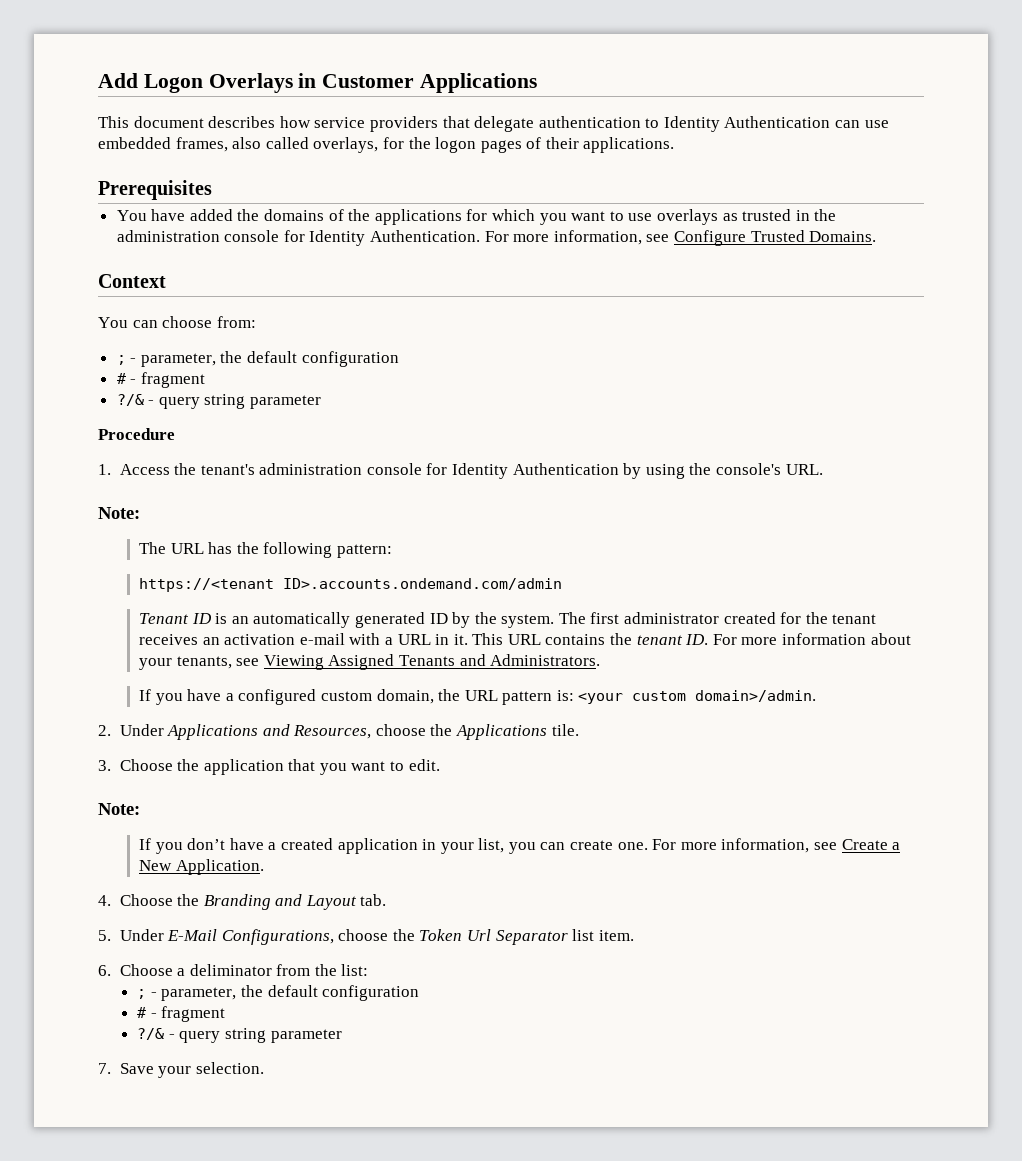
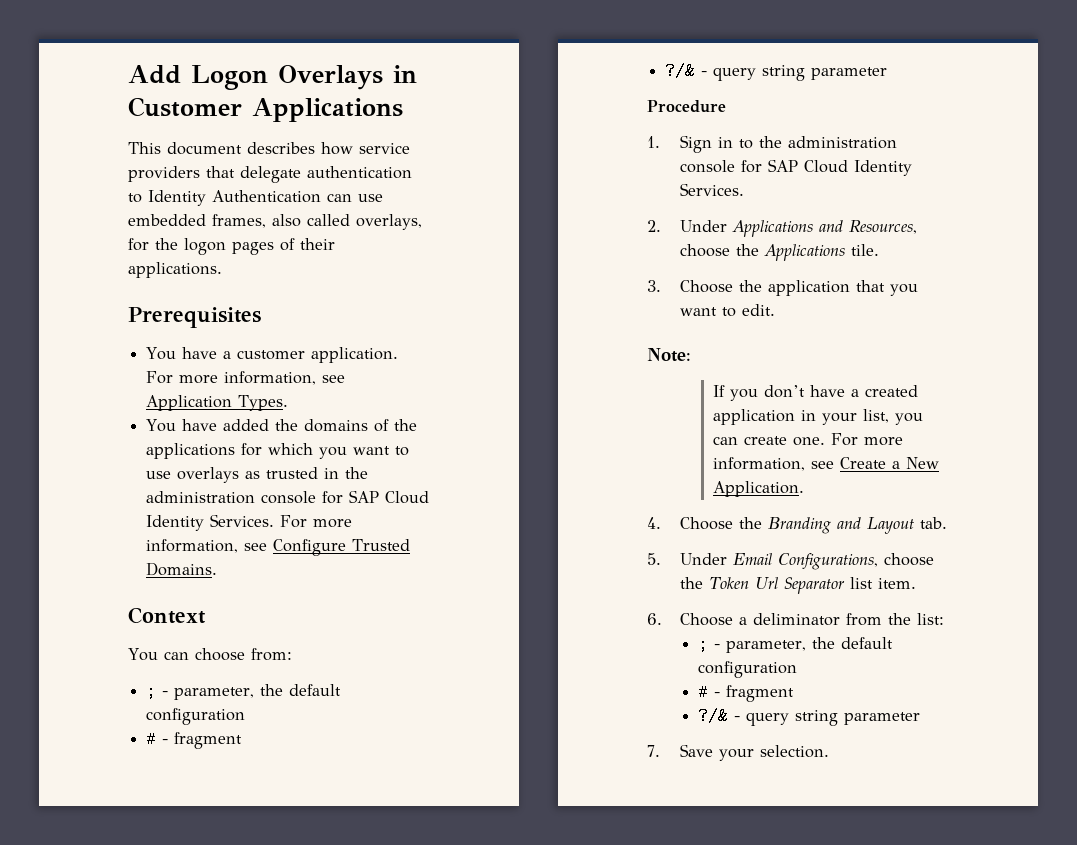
+ You have a customer application. For more information, see Application Types.
- You have added the domains of the applications for which you want to use overlays as trusted in the administration console for Identity Authentication.
+ You have added the domains of the applications for which you want to use overlays as trusted in the administration console for SAP Cloud Identity Services.
- 1. Access the tenant's administration console for Identity Authentication by using the console's URL.
- Note:
- The URL has the following pattern:
- https://<tenant ID>.accounts.ondemand.com/admin
- Tenant ID is an automatically generated ID by the system. The first administrator created for the tenant receives an activation e-mail with a URL in it. This URL contains the tenant ID. For more information about your tenants, see Viewing Assigned Tenants and Administrators.
- If you have a configured custom domain, the URL pattern is: <your custom domain>/admin.
+ 1. Sign in to the administration console for SAP Cloud Identity Services.
- 5. Under E-Mail Configurations, choose the Token Url Separator list item.
+ 5. Under Email Configurations, choose the Token Url Separator list item.

